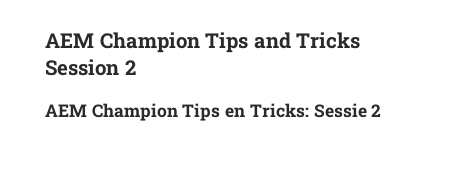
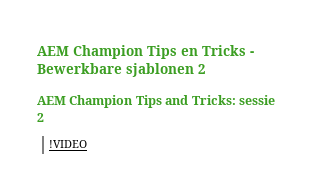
- AEM Champion Tips and Tricks Session 2
+ AEM Champion Tips en Tricks - Bewerkbare sjablonen 2
- AEM Champion Tips en Tricks: Sessie 2
+ AEM Champion Tips and Tricks: sessie 2
+ !VIDEO

